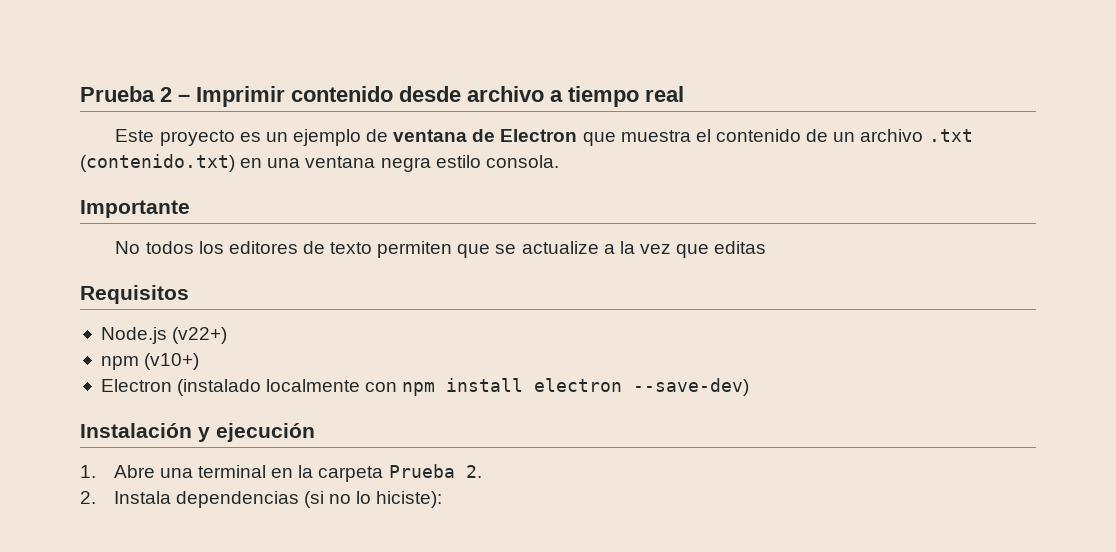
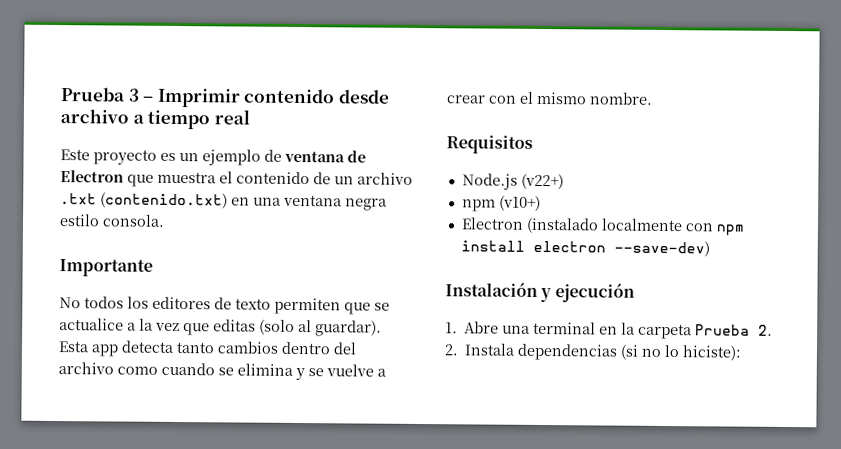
- Prueba 2 – Imprimir contenido desde archivo a tiempo real
+ Prueba 3 – Imprimir contenido desde archivo a tiempo real
- No todos los editores de texto permiten que se actualize a la vez que editas
+ No todos los editores de texto permiten que se actualice a la vez que editas (solo al guardar). Esta app detecta tanto cambios dentro del archivo como cuando se elimina y se vuelve a crear con el mismo nombre.

